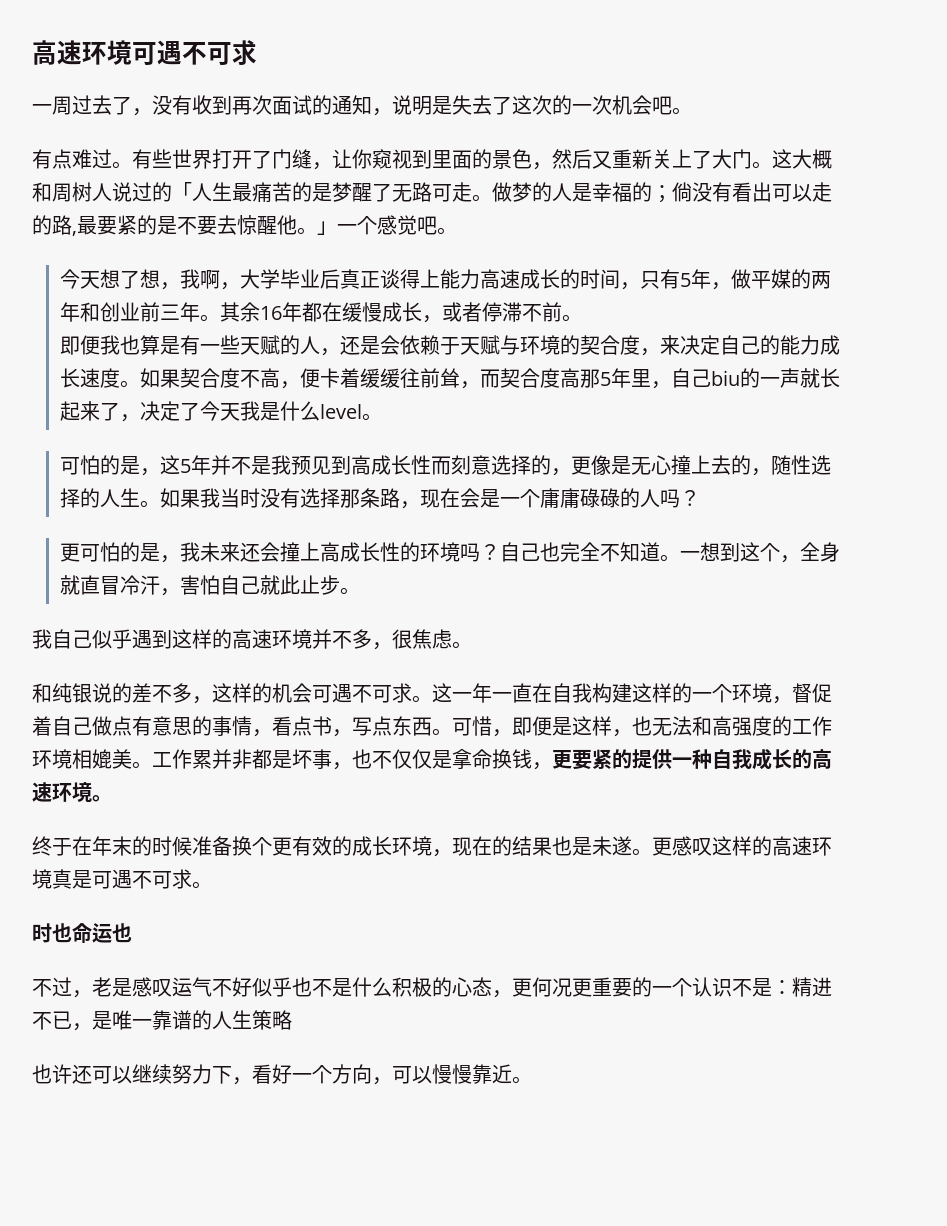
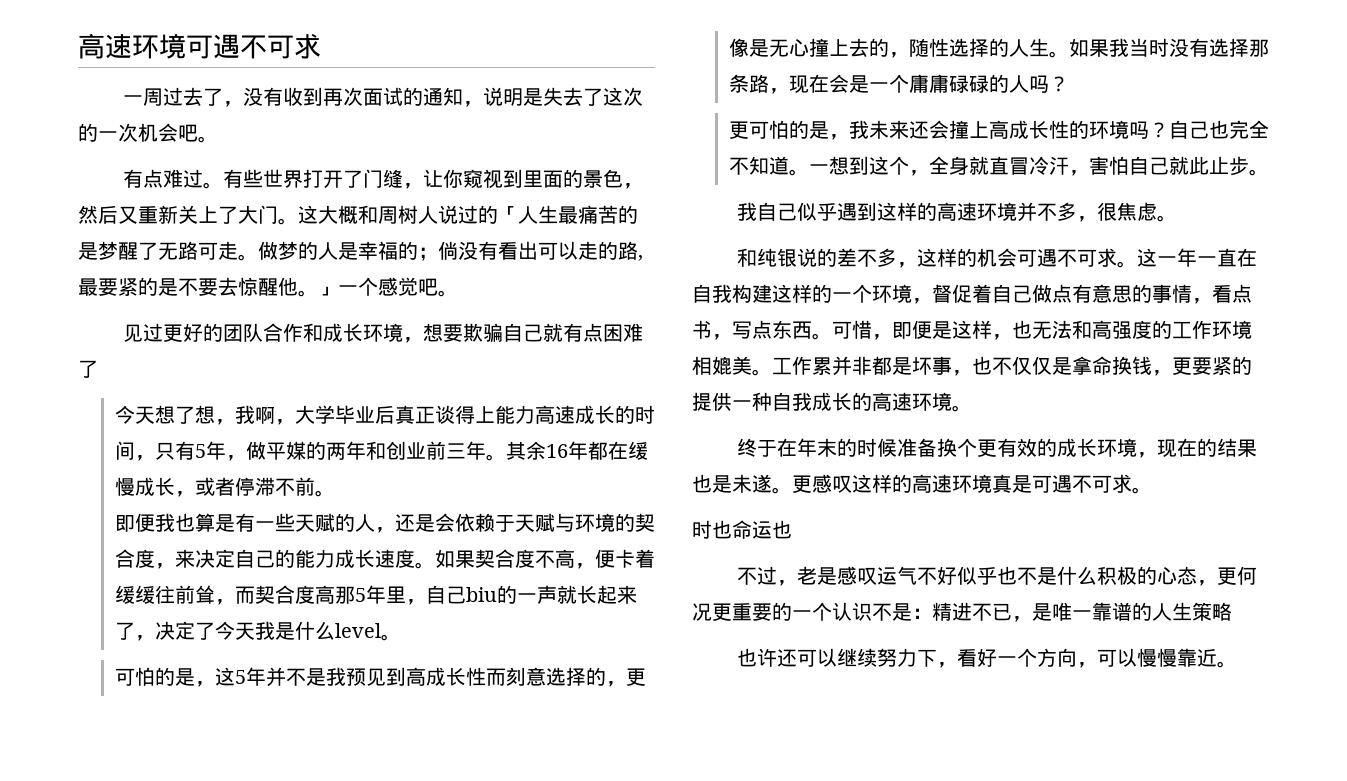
+ 见过更好的团队合作和成长环境，想要欺骗自己就有点困难了

